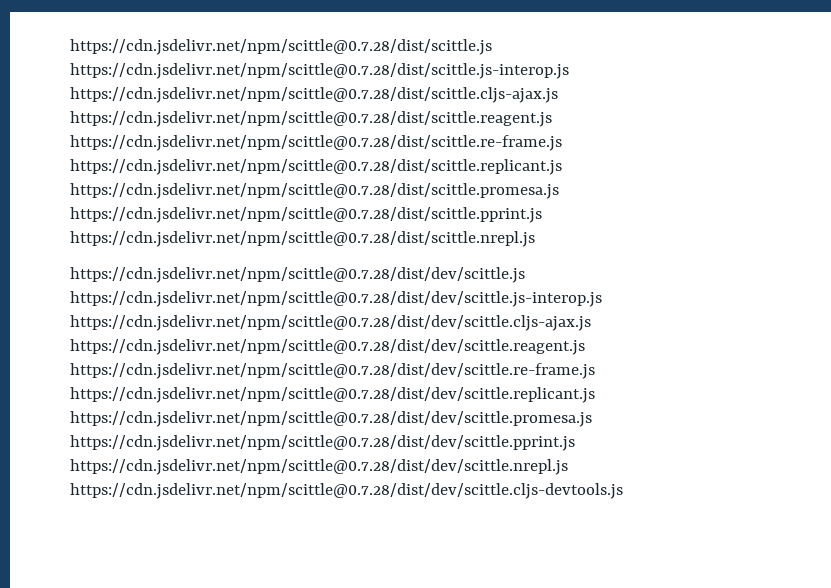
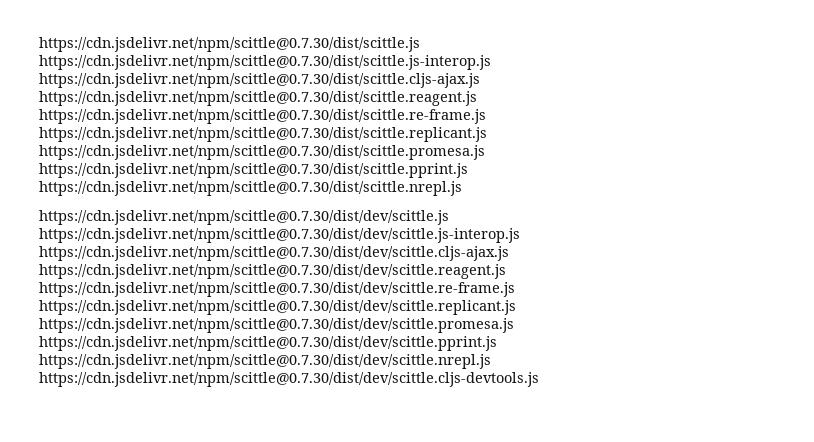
- https://cdn.jsdelivr.net/npm/scittle@0.7.28/dist/scittle.js https://cdn.jsdelivr.net/npm/scittle@0.7.28/dist/scittle.js-interop.js https://cdn.jsdelivr.net/npm/scittle@0.7.28/dist/scittle.cljs-ajax.js https://cdn.jsdelivr.net/npm/scittle@0.7.28/dist/scittle.reagent.js https://cdn.jsdelivr.net/npm/scittle@0.7.28/dist/scittle.re-frame.js https://cdn.jsdelivr.net/npm/scittle@0.7.28/dist/scittle.replicant.js https://cdn.jsdelivr.net/npm/scittle@0.7.28/dist/scittle.promesa.js https://cdn.jsdelivr.net/npm/scittle@0.7.28/dist/scittle.pprint.js https://cdn.jsdelivr.net/npm/scittle@0.7.28/dist/scittle.nrepl.js
- https://cdn.jsdelivr.net/npm/scittle@0.7.28/dist/dev/scittle.js https://cdn.jsdelivr.net/npm/scittle@0.7.28/dist/dev/scittle.js-interop.js https://cdn.jsdelivr.net/npm/scittle@0.7.28/dist/dev/scittle.cljs-ajax.js https://cdn.jsdelivr.net/npm/scittle@0.7.28/dist/dev/scittle.reagent.js https://cdn.jsdelivr.net/npm/scittle@0.7.28/dist/dev/scittle.re-frame.js https://cdn.jsdelivr.net/npm/scittle@0.7.28/dist/dev/scittle.replicant.js https://cdn.jsdelivr.net/npm/scittle@0.7.28/dist/dev/scittle.promesa.js https://cdn.jsdelivr.net/npm/scittle@0.7.28/dist/dev/scittle.pprint.js https://cdn.jsdelivr.net/npm/scittle@0.7.28/dist/dev/scittle.nrepl.js https://cdn.jsdelivr.net/npm/scittle@0.7.28/dist/dev/scittle.cljs-devtools.js
+ https://cdn.jsdelivr.net/npm/scittle@0.7.30/dist/scittle.js https://cdn.jsdelivr.net/npm/scittle@0.7.30/dist/scittle.js-interop.js https://cdn.jsdelivr.net/npm/scittle@0.7.30/dist/scittle.cljs-ajax.js https://cdn.jsdelivr.net/npm/scittle@0.7.30/dist/scittle.reagent.js https://cdn.jsdelivr.net/npm/scittle@0.7.30/dist/scittle.re-frame.js https://cdn.jsdelivr.net/npm/scittle@0.7.30/dist/scittle.replicant.js https://cdn.jsdelivr.net/npm/scittle@0.7.30/dist/scittle.promesa.js https://cdn.jsdelivr.net/npm/scittle@0.7.30/dist/scittle.pprint.js https://cdn.jsdelivr.net/npm/scittle@0.7.30/dist/scittle.nrepl.js
+ https://cdn.jsdelivr.net/npm/scittle@0.7.30/dist/dev/scittle.js https://cdn.jsdelivr.net/npm/scittle@0.7.30/dist/dev/scittle.js-interop.js https://cdn.jsdelivr.net/npm/scittle@0.7.30/dist/dev/scittle.cljs-ajax.js https://cdn.jsdelivr.net/npm/scittle@0.7.30/dist/dev/scittle.reagent.js https://cdn.jsdelivr.net/npm/scittle@0.7.30/dist/dev/scittle.re-frame.js https://cdn.jsdelivr.net/npm/scittle@0.7.30/dist/dev/scittle.replicant.js https://cdn.jsdelivr.net/npm/scittle@0.7.30/dist/dev/scittle.promesa.js https://cdn.jsdelivr.net/npm/scittle@0.7.30/dist/dev/scittle.pprint.js https://cdn.jsdelivr.net/npm/scittle@0.7.30/dist/dev/scittle.nrepl.js https://cdn.jsdelivr.net/npm/scittle@0.7.30/dist/dev/scittle.cljs-devtools.js

